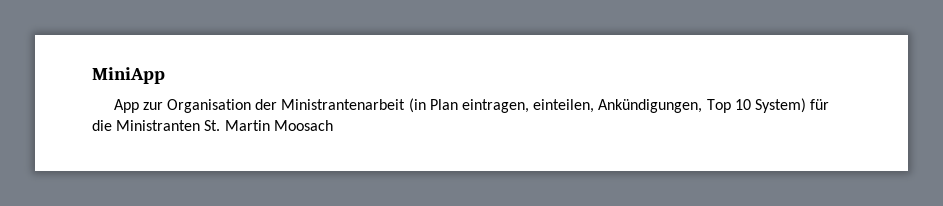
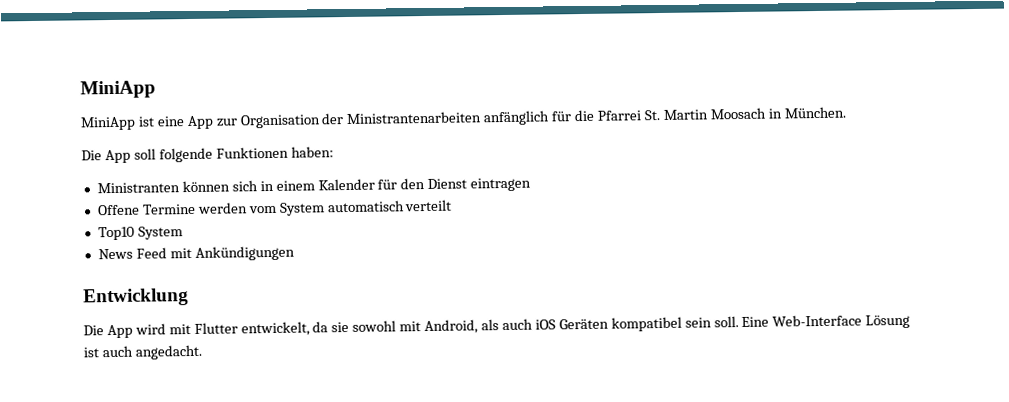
- App zur Organisation der Ministrantenarbeit (in Plan eintragen, einteilen, Ankündigungen, Top 10 System) für die Ministranten St. Martin Moosach
+ MiniApp ist eine App zur Organisation der Ministrantenarbeiten anfänglich für die Pfarrei St. Martin Moosach in München.
+ Die App soll folgende Funktionen haben:
+ Ministranten können sich in einem Kalender für den Dienst eintragen
+ Offene Termine werden vom System automatisch verteilt
+ Top10 System
+ News Feed mit Ankündigungen
+ Entwicklung
+ Die App wird mit Flutter entwickelt, da sie sowohl mit Android, als auch iOS Geräten kompatibel sein soll. Eine Web-Interface Lösung ist auch angedacht.

